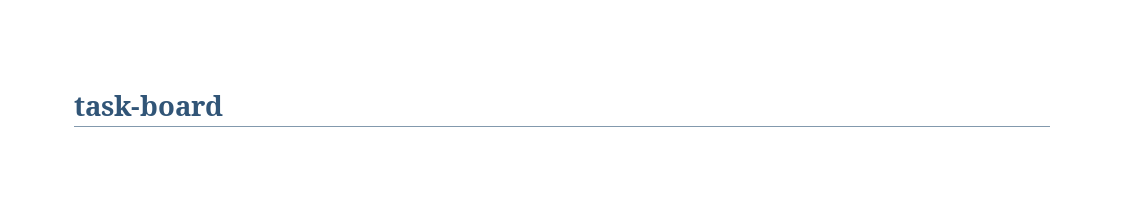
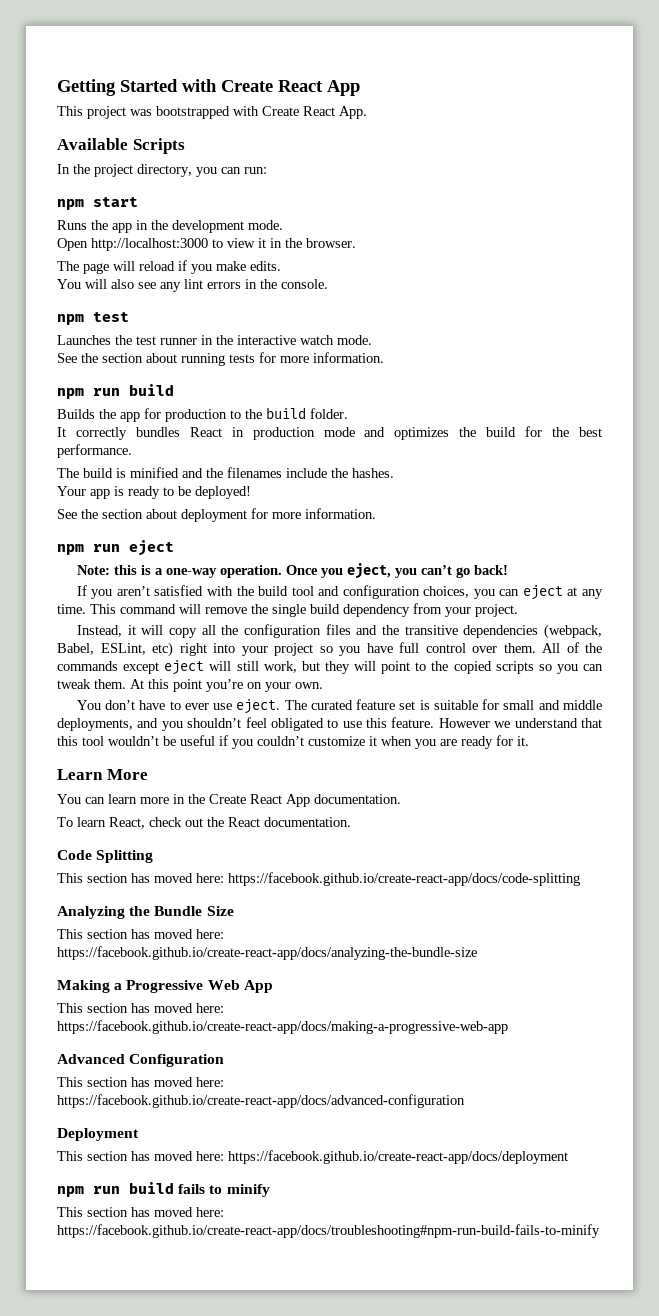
- task-board
+ Getting Started with Create React App
+ This project was bootstrapped with Create React App.
+ Available Scripts
+ In the project directory, you can run:
+ npm start
+ Runs the app in the development mode.
+ Open http://localhost:3000 to view it in the browser.
+ The page will reload if you make edits.
+ You will also see any lint errors in the console.
+ npm test
+ Launches the test runner in the interactive watch mode.
+ See the section about running tests for more information.
+ npm run build
+ Builds the app for production to the build folder.
+ It correctly bundles React in production mode and optimizes the build for the best performance.
+ The build is minified and the filenames include the hashes.
+ Your app is ready to be deployed!
+ See the section about deployment for more information.
+ npm run eject
+ Note: this is a one-way operation. Once you eject, you can’t go back!
+ If you aren’t satisfied with the build tool and configuration choices, you can eject at any time. This command will remove the single build dependency from your project.
+ Instead, it will copy all the configuration files and the transitive dependencies (webpack, Babel, ESLint, etc) right into your project so you have full control over them. All of the commands except eject will still work, but they will point to the copied scripts so you can tweak them. At this point you’re on your own.
+ You don’t have to ever use eject. The curated feature set is suitable for small and middle deployments, and you shouldn’t feel obligated to use this feature. However we understand that this tool wouldn’t be useful if you couldn’t customize it when you are ready for it.
+ Learn More
+ You can learn more in the Create React App documentation.
+ To learn React, check out the React documentation.
+ Code Splitting
+ This section has moved here: https://facebook.github.io/create-react-app/docs/code-splitting
+ Analyzing the Bundle Size
+ This section has moved here: https://facebook.github.io/create-react-app/docs/analyzing-the-bundle-size
+ Making a Progressive Web App
+ This section has moved here: https://facebook.github.io/create-react-app/docs/making-a-progressive-web-app
+ Advanced Configuration
+ This section has moved here: https://facebook.github.io/create-react-app/docs/advanced-configuration
+ Deployment
+ This section has moved here: https://facebook.github.io/create-react-app/docs/deployment
+ npm run build fails to minify
+ This section has moved here: https://facebook.github.io/create-react-app/docs/troubleshooting#npm-run-build-fails-to-minify

